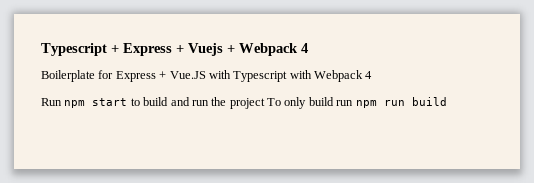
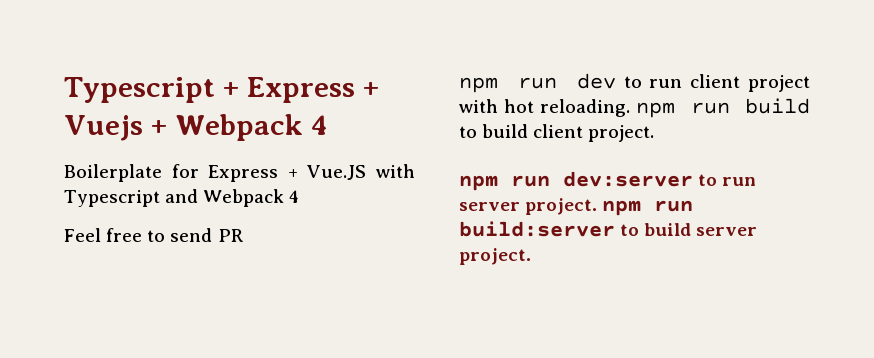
- Boilerplate for Express + Vue.JS with Typescript with Webpack 4
- Run npm start to build and run the project To only build run npm run build
+ Boilerplate for Express + Vue.JS with Typescript and Webpack 4
+ Feel free to send PR
+ npm run dev to run client project with hot reloading. npm run build to build client project.
+ npm run dev:server to run server project. npm run build:server to build server project.

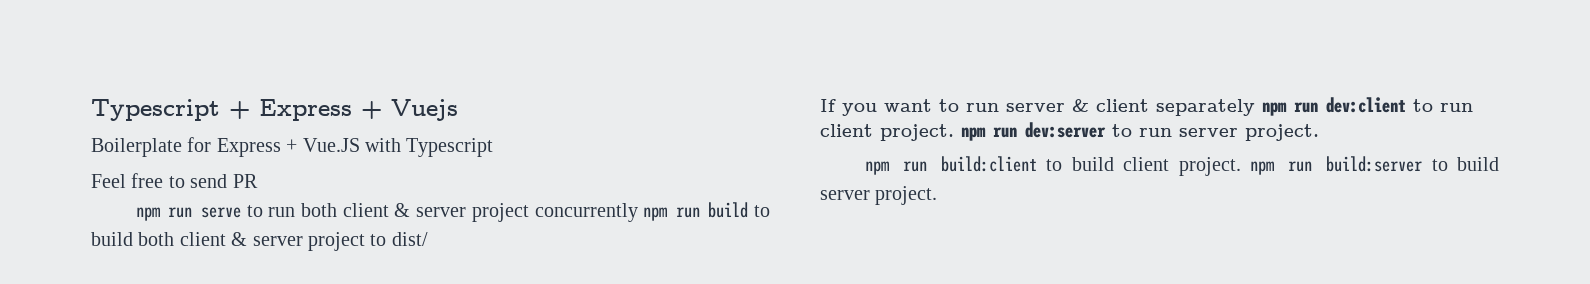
- Typescript + Express + Vuejs + Webpack 4
+ Typescript + Express + Vuejs
- Boilerplate for Express + Vue.JS with Typescript and Webpack 4
+ Boilerplate for Express + Vue.JS with Typescript
- npm run dev to run client project with hot reloading. npm run build to build client project.
- npm run dev:server to run server project. npm run build:server to build server project.
+ npm run serve to run both client & server project concurrently npm run build to build both client & server project to dist/
+ If you want to run server & client separately npm run dev:client to run client project. npm run dev:server to run server project.
+ npm run build:client to build client project. npm run build:server to build server project.

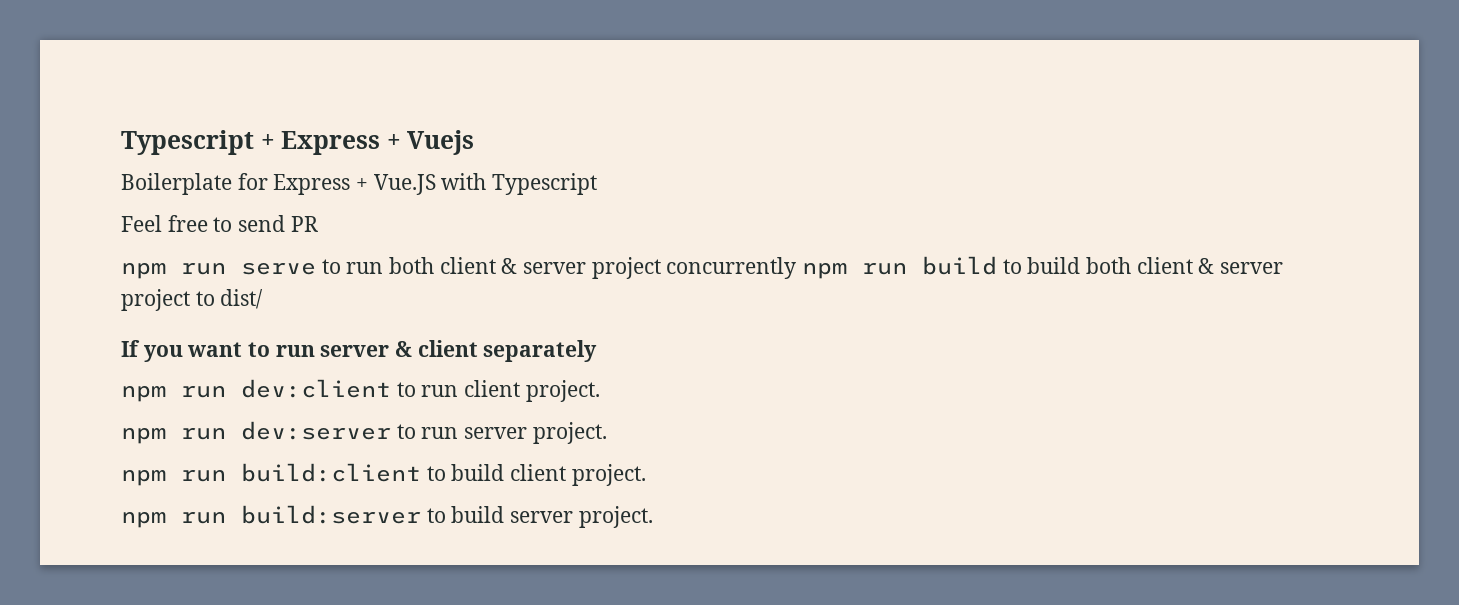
- If you want to run server & client separately npm run dev:client to run client project. npm run dev:server to run server project.
+ If you want to run server & client separately
+ npm run dev:client to run client project.
+ npm run dev:server to run server project.
- npm run build:client to build client project. npm run build:server to build server project.
+ npm run build:client to build client project.
+ npm run build:server to build server project.

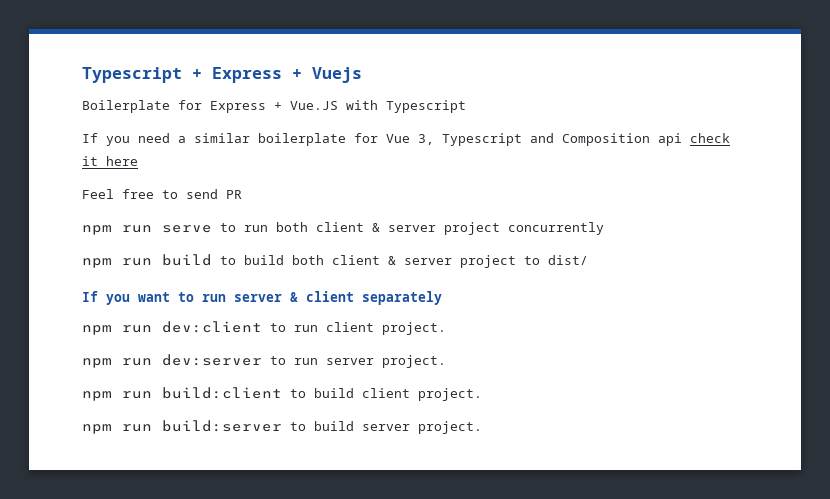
+ If you need a similar boilerplate for Vue 3, Typescript and Composition api check it here
- npm run serve to run both client & server project concurrently npm run build to build both client & server project to dist/
+ npm run serve to run both client & server project concurrently
+ npm run build to build both client & server project to dist/

